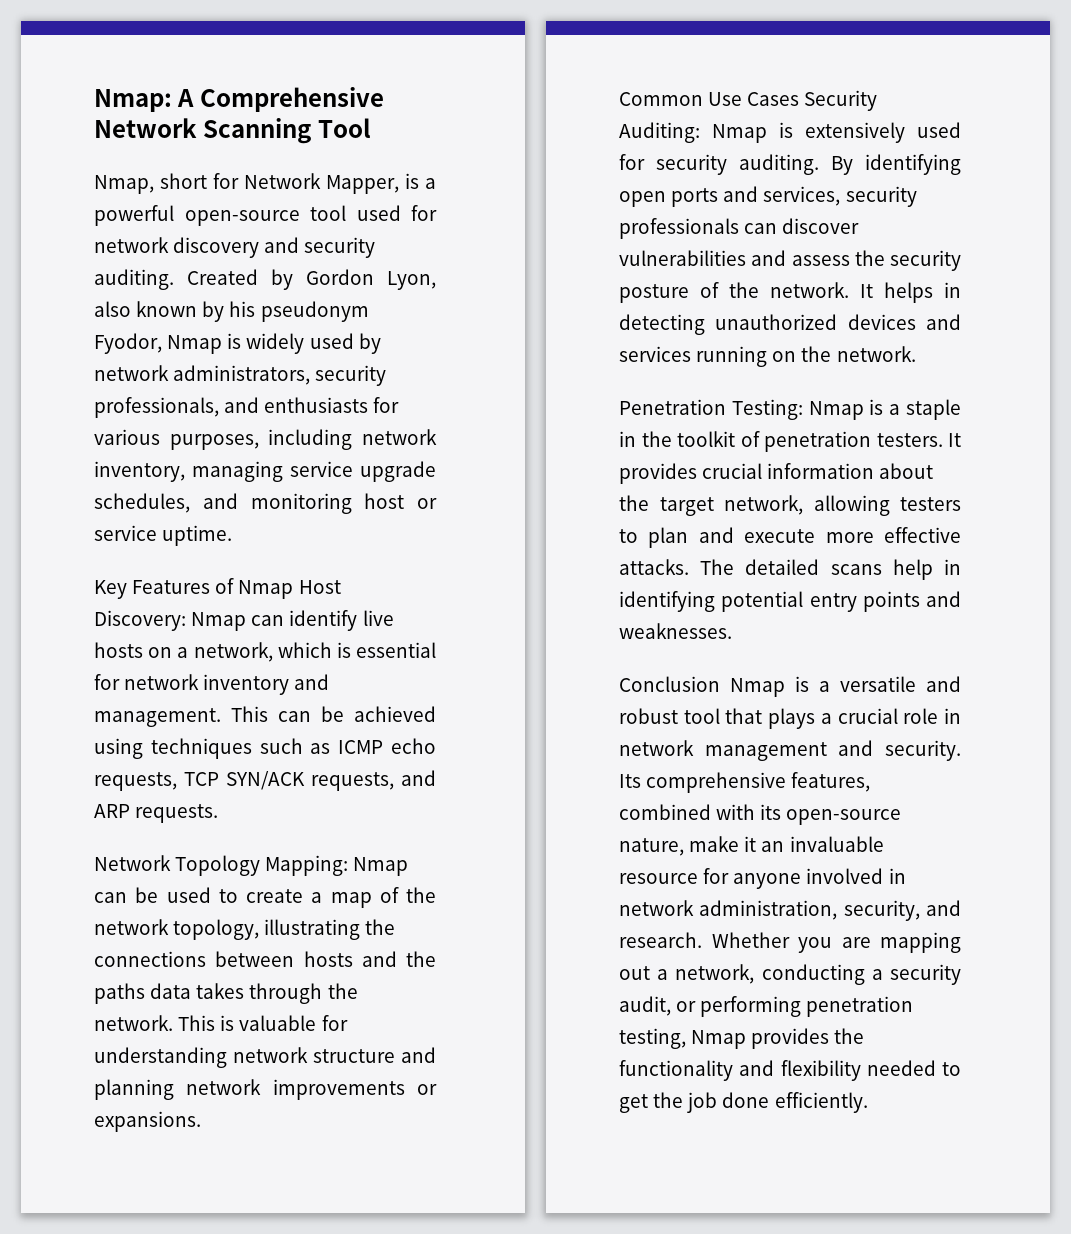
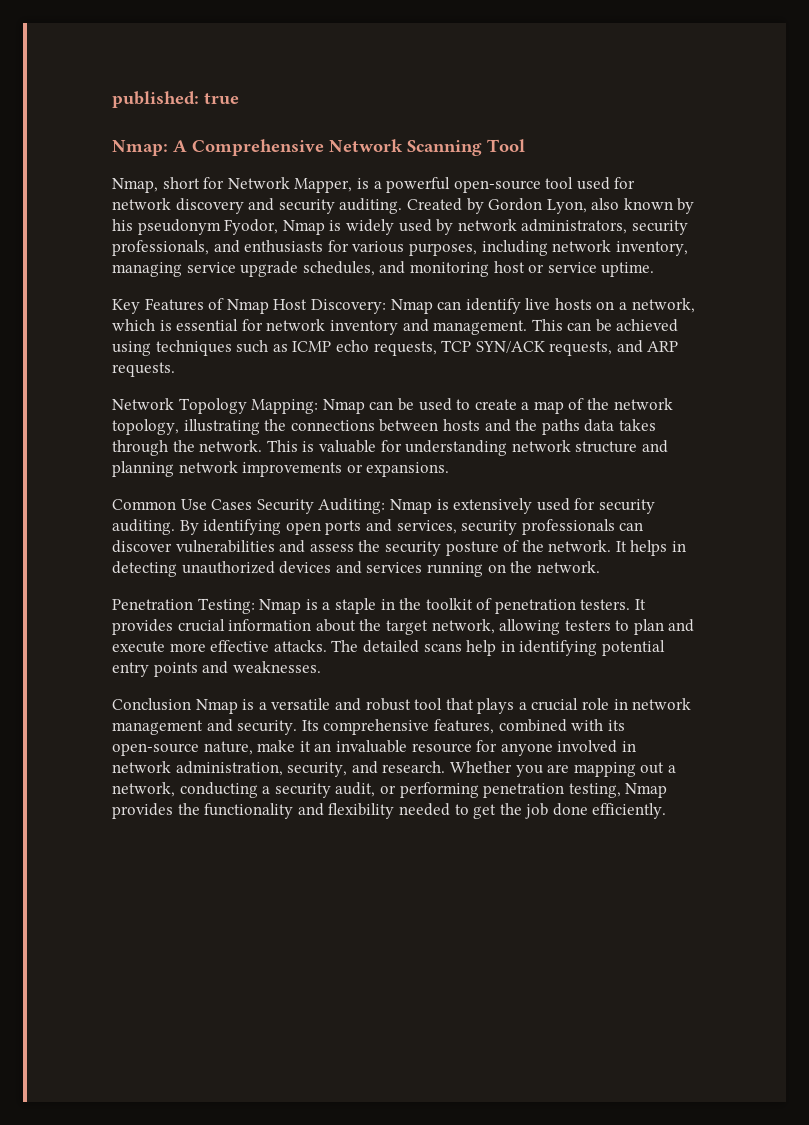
+ published: true

